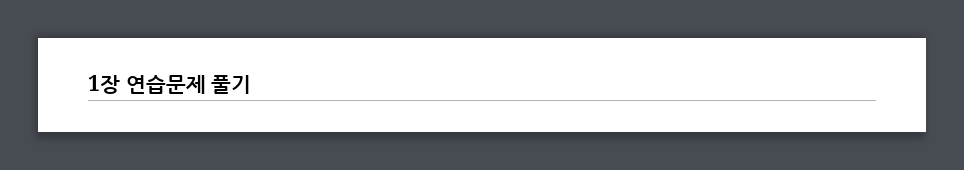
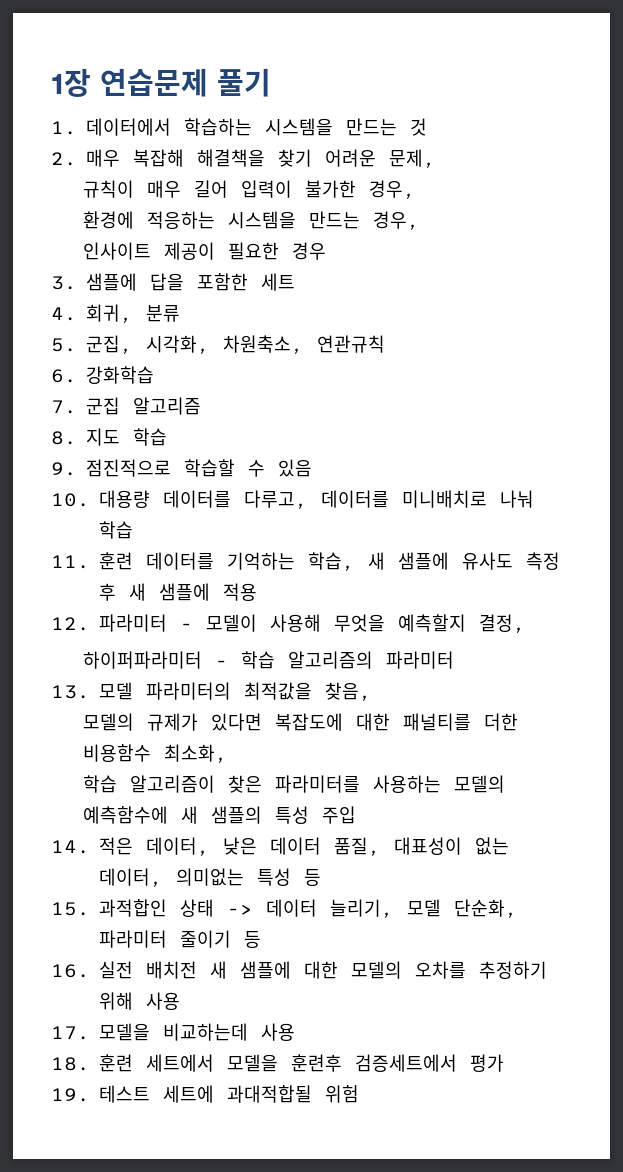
+ 1. 데이터에서 학습하는 시스템을 만드는 것
+ 2. 매우 복잡해 해결책을 찾기 어려운 문제,
+ 규칙이 매우 길어 입력이 불가한 경우,
+ 환경에 적응하는 시스템을 만드는 경우,
+ 인사이트 제공이 필요한 경우
+ 3. 샘플에 답을 포함한 세트
+ 4. 회귀, 분류
+ 5. 군집, 시각화, 차원축소, 연관규칙
+ 6. 강화학습
+ 7. 군집 알고리즘
+ 8. 지도 학습
+ 9. 점진적으로 학습할 수 있음
+ 10. 대용량 데이터를 다루고, 데이터를 미니배치로 나눠 학습
+ 11. 훈련 데이터를 기억하는 학습, 새 샘플에 유사도 측정 후 새 샘플에 적용
+ 12. 파라미터 - 모델이 사용해 무엇을 예측할지 결정,
+ 하이퍼파라미터 - 학습 알고리즘의 파라미터
+ 13. 모델 파라미터의 최적값을 찾음,
+ 모델의 규제가 있다면 복잡도에 대한 패널티를 더한 비용함수 최소화,
+ 학습 알고리즘이 찾은 파라미터를 사용하는 모델의 예측함수에 새 샘플의 특성 주입
+ 14. 적은 데이터, 낮은 데이터 품질, 대표성이 없는 데이터, 의미없는 특성 등
+ 15. 과적합인 상태 -> 데이터 늘리기, 모델 단순화, 파라미터 줄이기 등
+ 16. 실전 배치전 새 샘플에 대한 모델의 오차를 추정하기 위해 사용
+ 17. 모델을 비교하는데 사용
+ 18. 훈련 세트에서 모델을 훈련후 검증세트에서 평가
+ 19. 테스트 세트에 과대적합될 위험

